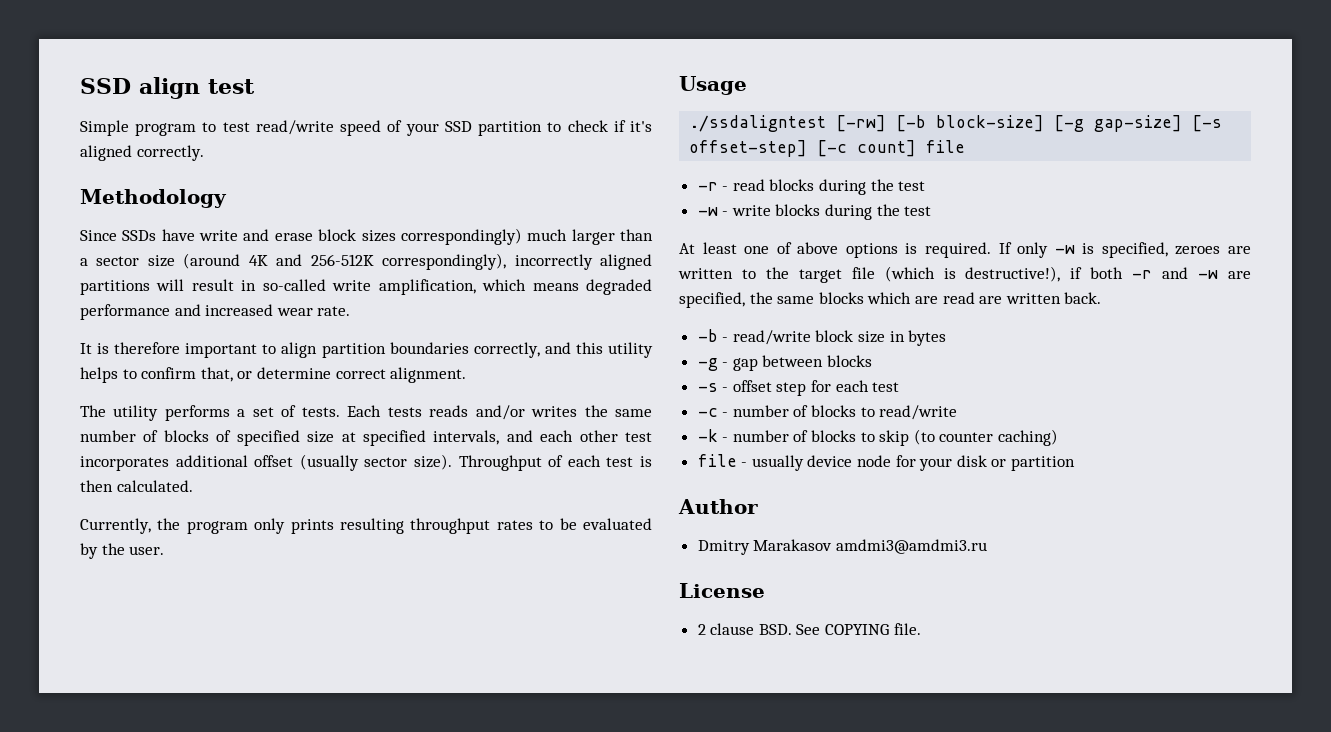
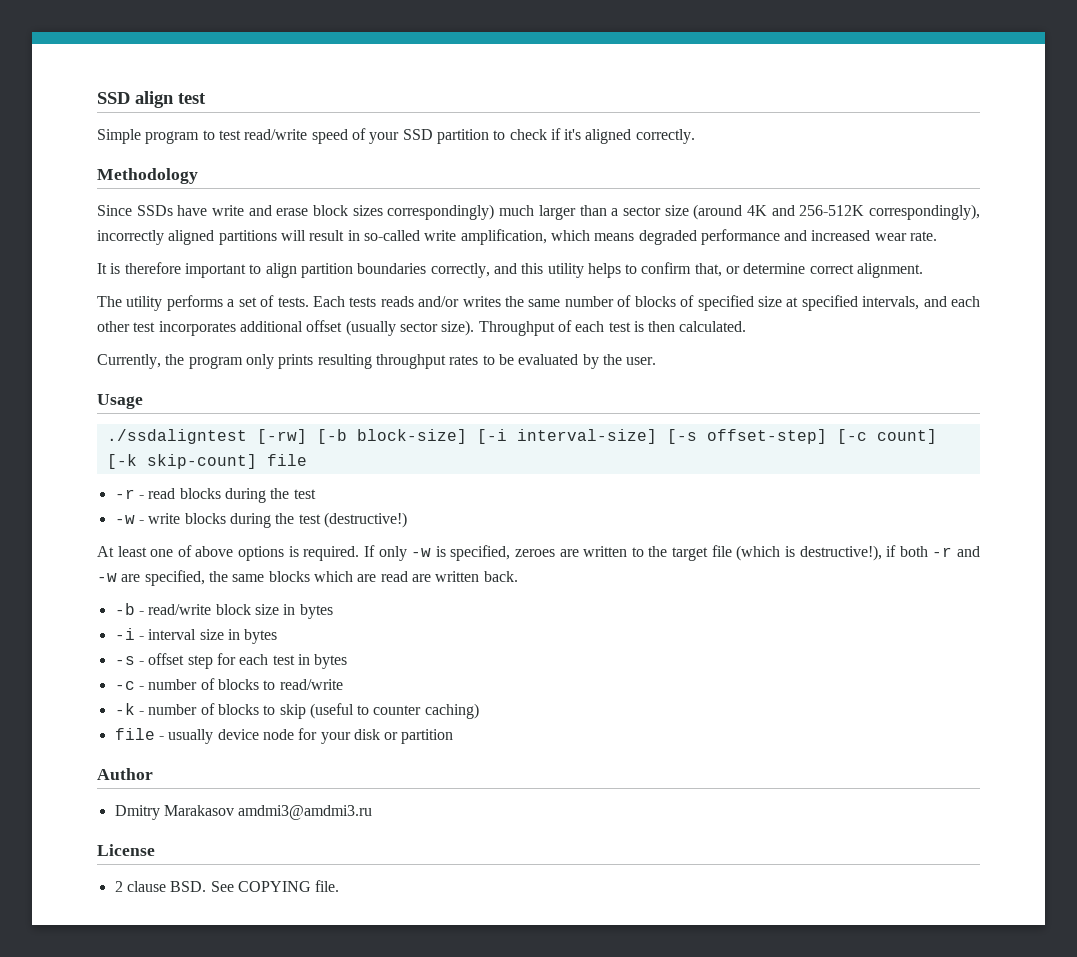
- ./ssdaligntest [-rw] [-b block-size] [-g gap-size] [-s offset-step] [-c count] file
+ ./ssdaligntest [-rw] [-b block-size] [-i interval-size] [-s offset-step] [-c count] [-k skip-count] file
- -w - write blocks during the test
+ -w - write blocks during the test (destructive!)
- -g - gap between blocks
+ -i - interval size in bytes
- -s - offset step for each test
+ -s - offset step for each test in bytes
- -k - number of blocks to skip (to counter caching)
+ -k - number of blocks to skip (useful to counter caching)

